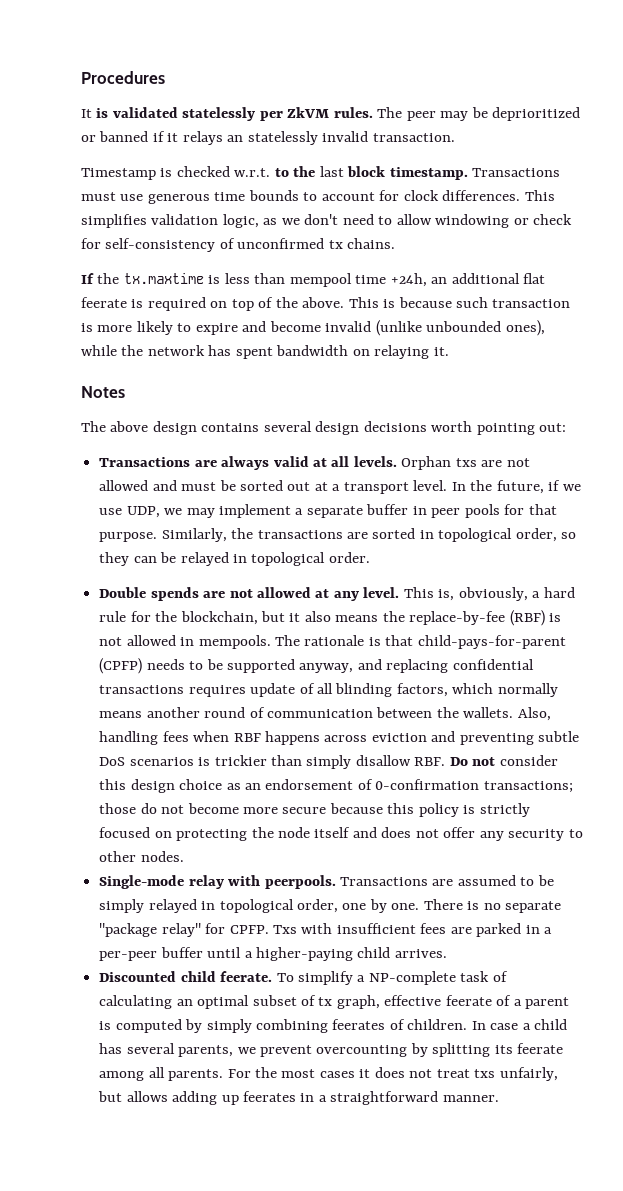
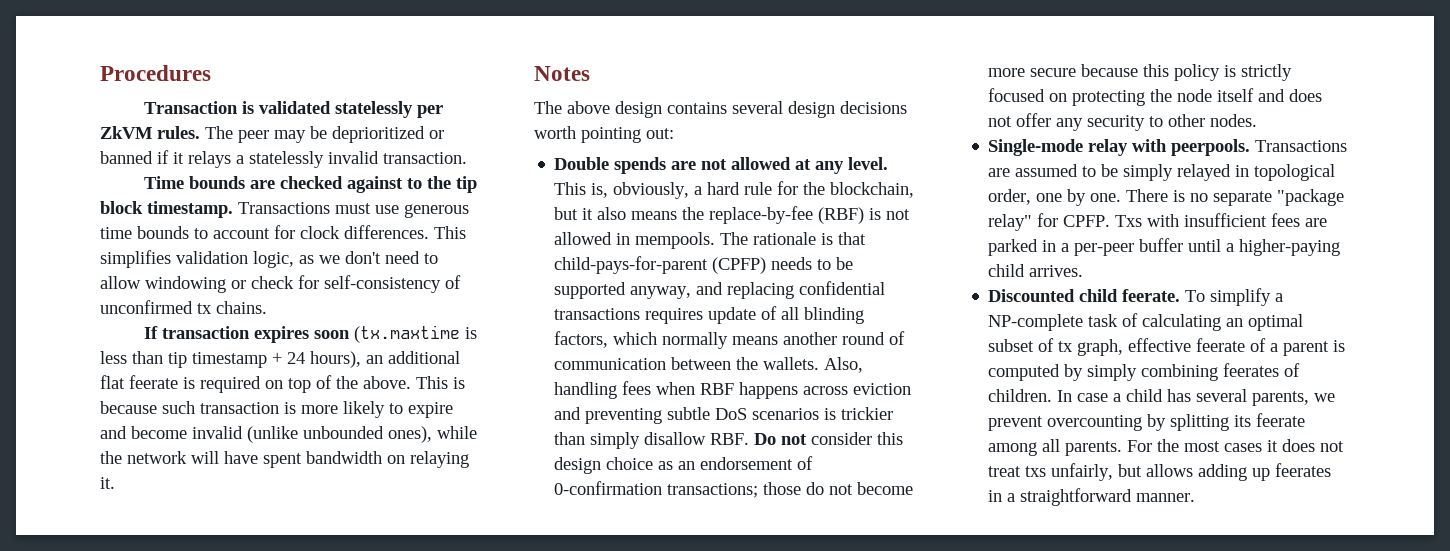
- It is validated statelessly per ZkVM rules.
+ Transaction is validated statelessly per ZkVM rules.
- The peer may be deprioritized or banned if it relays an statelessly invalid transaction.
+ The peer may be deprioritized or banned if it relays a statelessly invalid transaction.
- Timestamp is checked w.r.t. to the last block timestamp.
+ Time bounds are checked against to the tip block timestamp.
- If the tx.maxtime is less than mempool time +24h, an additional flat feerate is required on top of the above.
+ If transaction expires soon (tx.maxtime is less than tip timestamp + 24 hours), an additional flat feerate is required on top of the above.
- This is because such transaction is more likely to expire and become invalid (unlike unbounded ones), while the network has spent bandwidth on relaying it.
+ This is because such transaction is more likely to expire and become invalid (unlike unbounded ones), while the network will have spent bandwidth on relaying it.
- Transactions are always valid at all levels. Orphan txs are not allowed and must be sorted out at a transport level. In the future, if we use UDP, we may implement a separate buffer in peer pools for that purpose. Similarly, the transactions are sorted in topological order, so they can be relayed in topological order.

